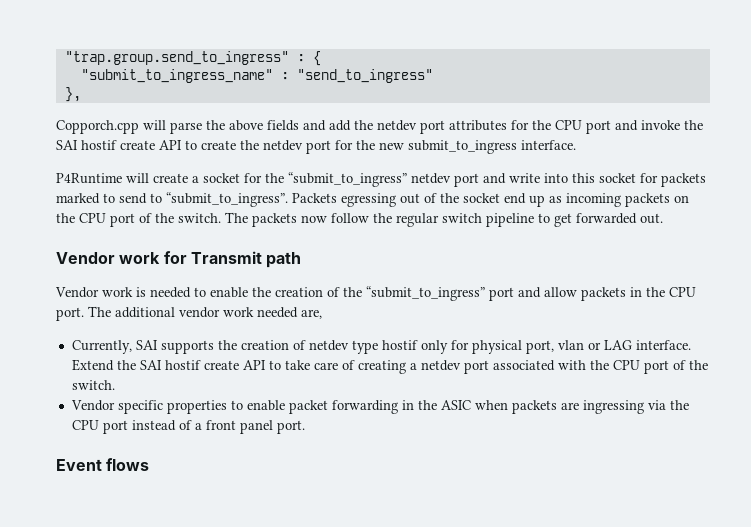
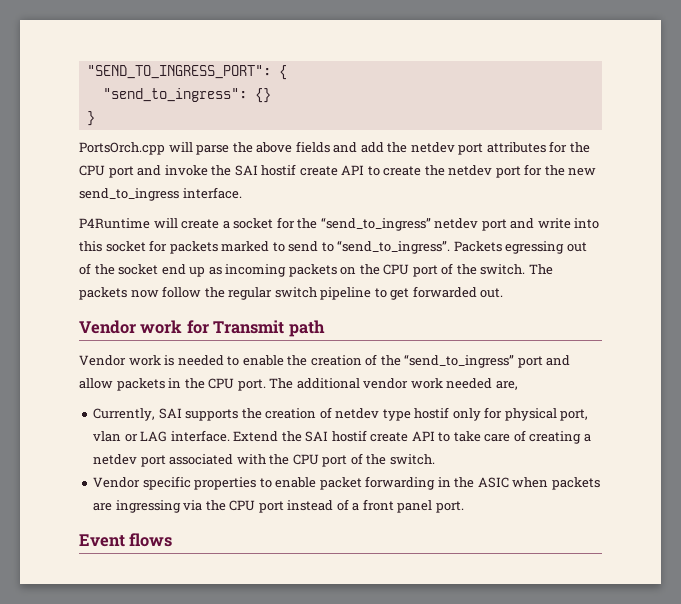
- "trap.group.send_to_ingress" : {
+ "SEND_TO_INGRESS_PORT": {
- "submit_to_ingress_name" : "send_to_ingress"
- },
- Copporch.cpp will parse the above fields and add the netdev port attributes for the CPU port and invoke the SAI hostif create API to create the netdev port for the new submit_to_ingress interface.
+ "send_to_ingress": {}
+ }
+ PortsOrch.cpp will parse the above fields and add the netdev port attributes for the CPU port and invoke the SAI hostif create API to create the netdev port for the new send_to_ingress interface.
- P4Runtime will create a socket for the “submit_to_ingress” netdev port and write into this socket for packets marked to send to “submit_to_ingress”.
+ P4Runtime will create a socket for the “send_to_ingress” netdev port and write into this socket for packets marked to send to “send_to_ingress”.
- Vendor work is needed to enable the creation of the “submit_to_ingress” port and allow packets in the CPU port.
+ Vendor work is needed to enable the creation of the “send_to_ingress” port and allow packets in the CPU port.

